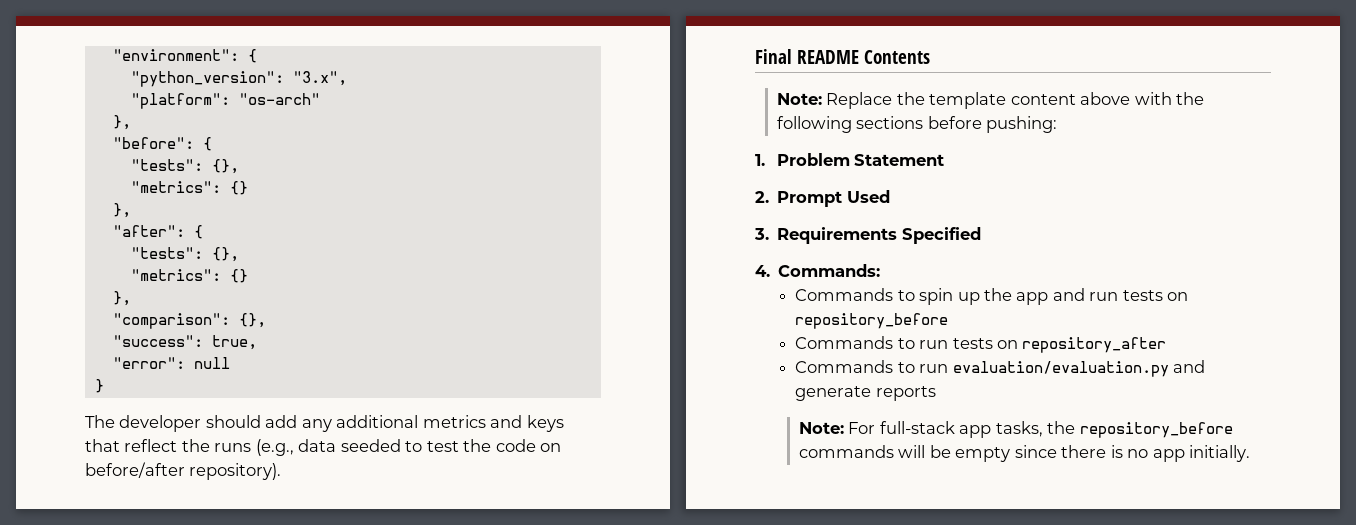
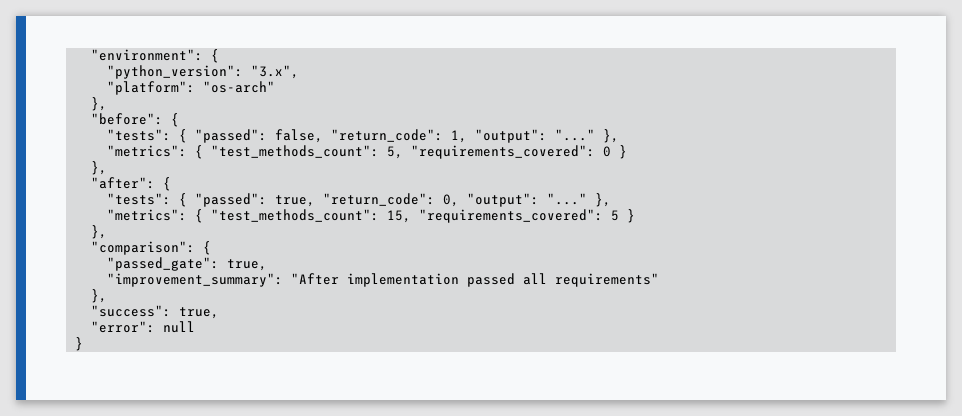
  "before": {
- "tests": {},
- "metrics": {}
+ "tests": { "passed": false, "return_code": 1, "output": "..." },
+ "metrics": { "test_methods_count": 5, "requirements_covered": 0 }
  },
  "after": {
- "tests": {},
- "metrics": {}
+ "tests": { "passed": true, "return_code": 0, "output": "..." },
+ "metrics": { "test_methods_count": 15, "requirements_covered": 5 }
  },
- "comparison": {},
+ "comparison": {
+ "passed_gate": true,
+ "improvement_summary": "After implementation passed all requirements"
+ },
- The developer should add any additional metrics and keys that reflect the runs (e.g., data seeded to test the code on before/after repository).
- Final README Contents
- Note: Replace the template content above with the following sections before pushing:
- 1. Problem Statement
- 2. Prompt Used
- 3. Requirements Specified
- 4. Commands:
- Commands to spin up the app and run tests on repository_before
- Commands to run tests on repository_after
- Commands to run evaluation/evaluation.py and generate reports
- Note: For full-stack app tasks, the repository_before commands will be empty since there is no app initially.

